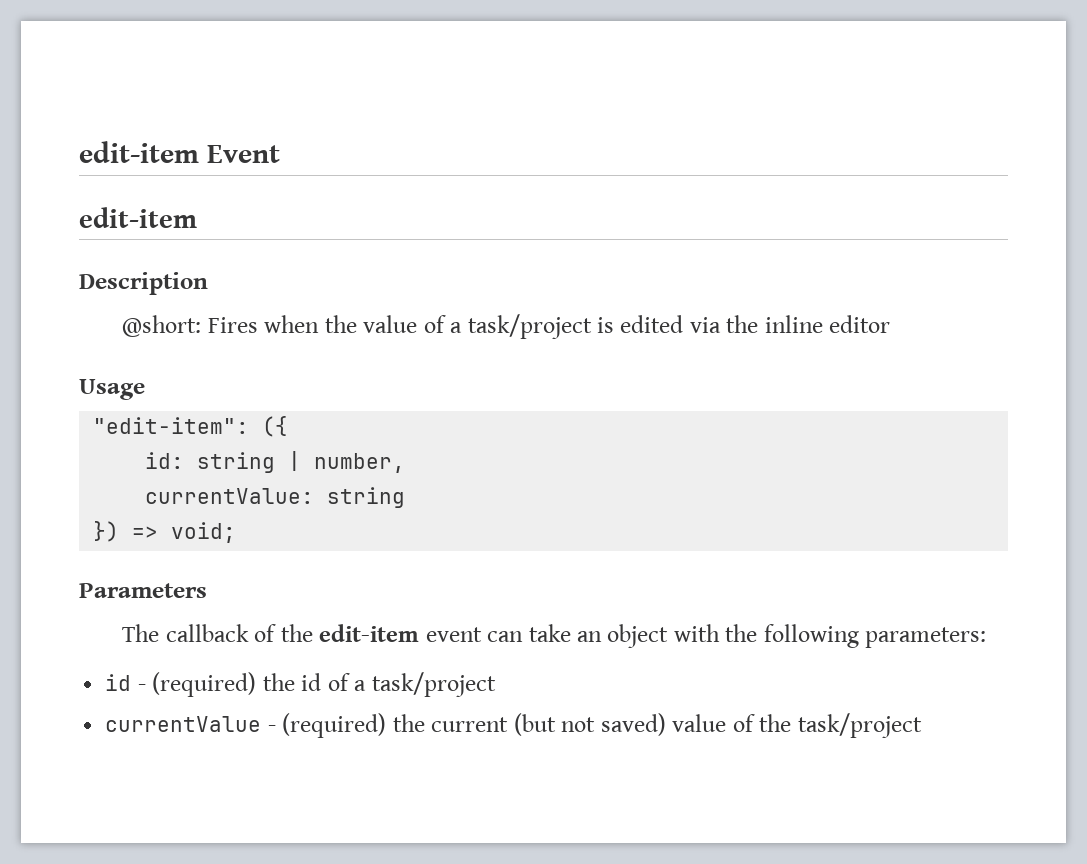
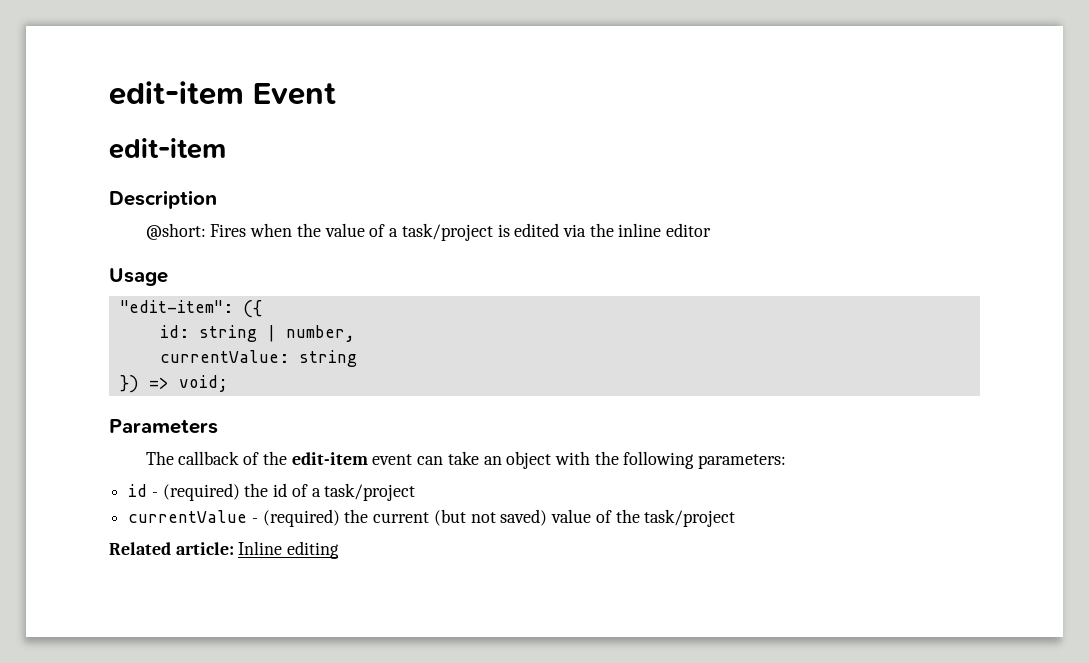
+ Related article: Inline editing

